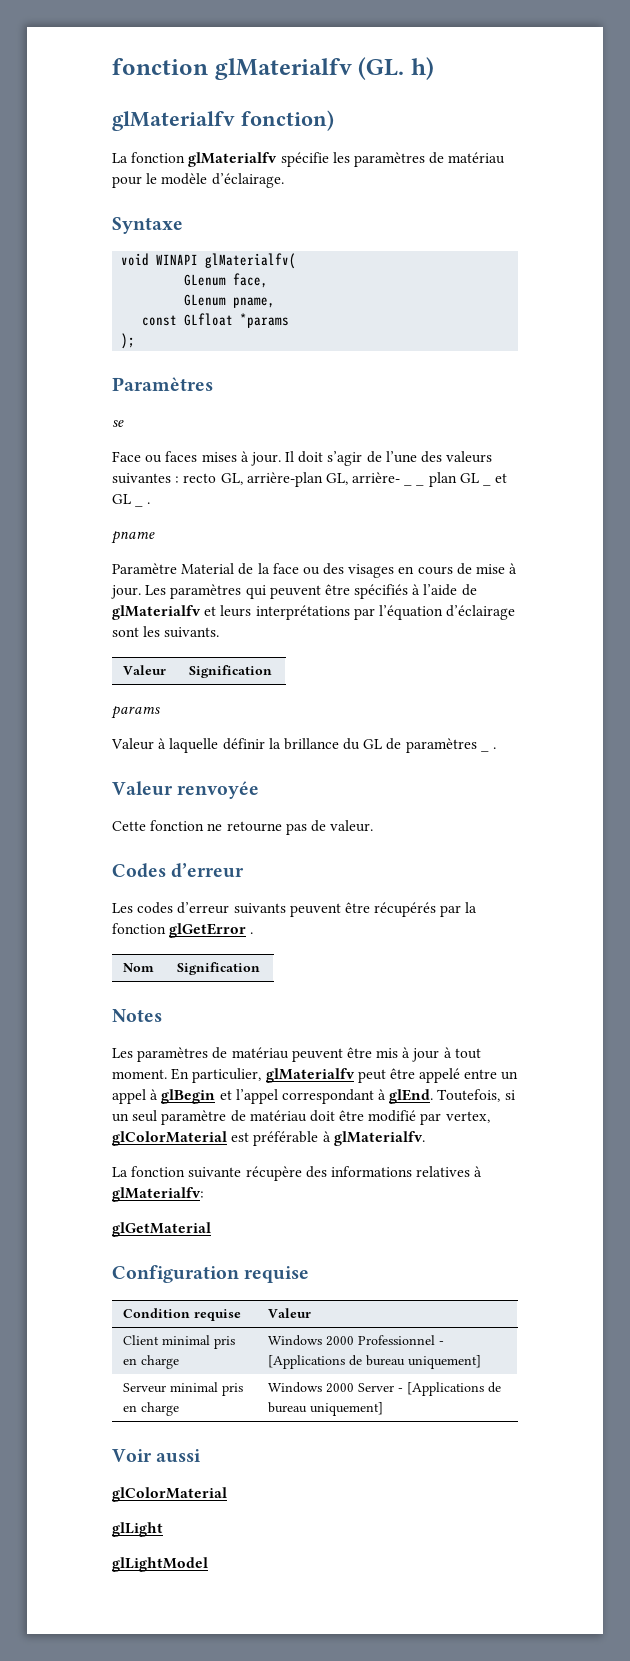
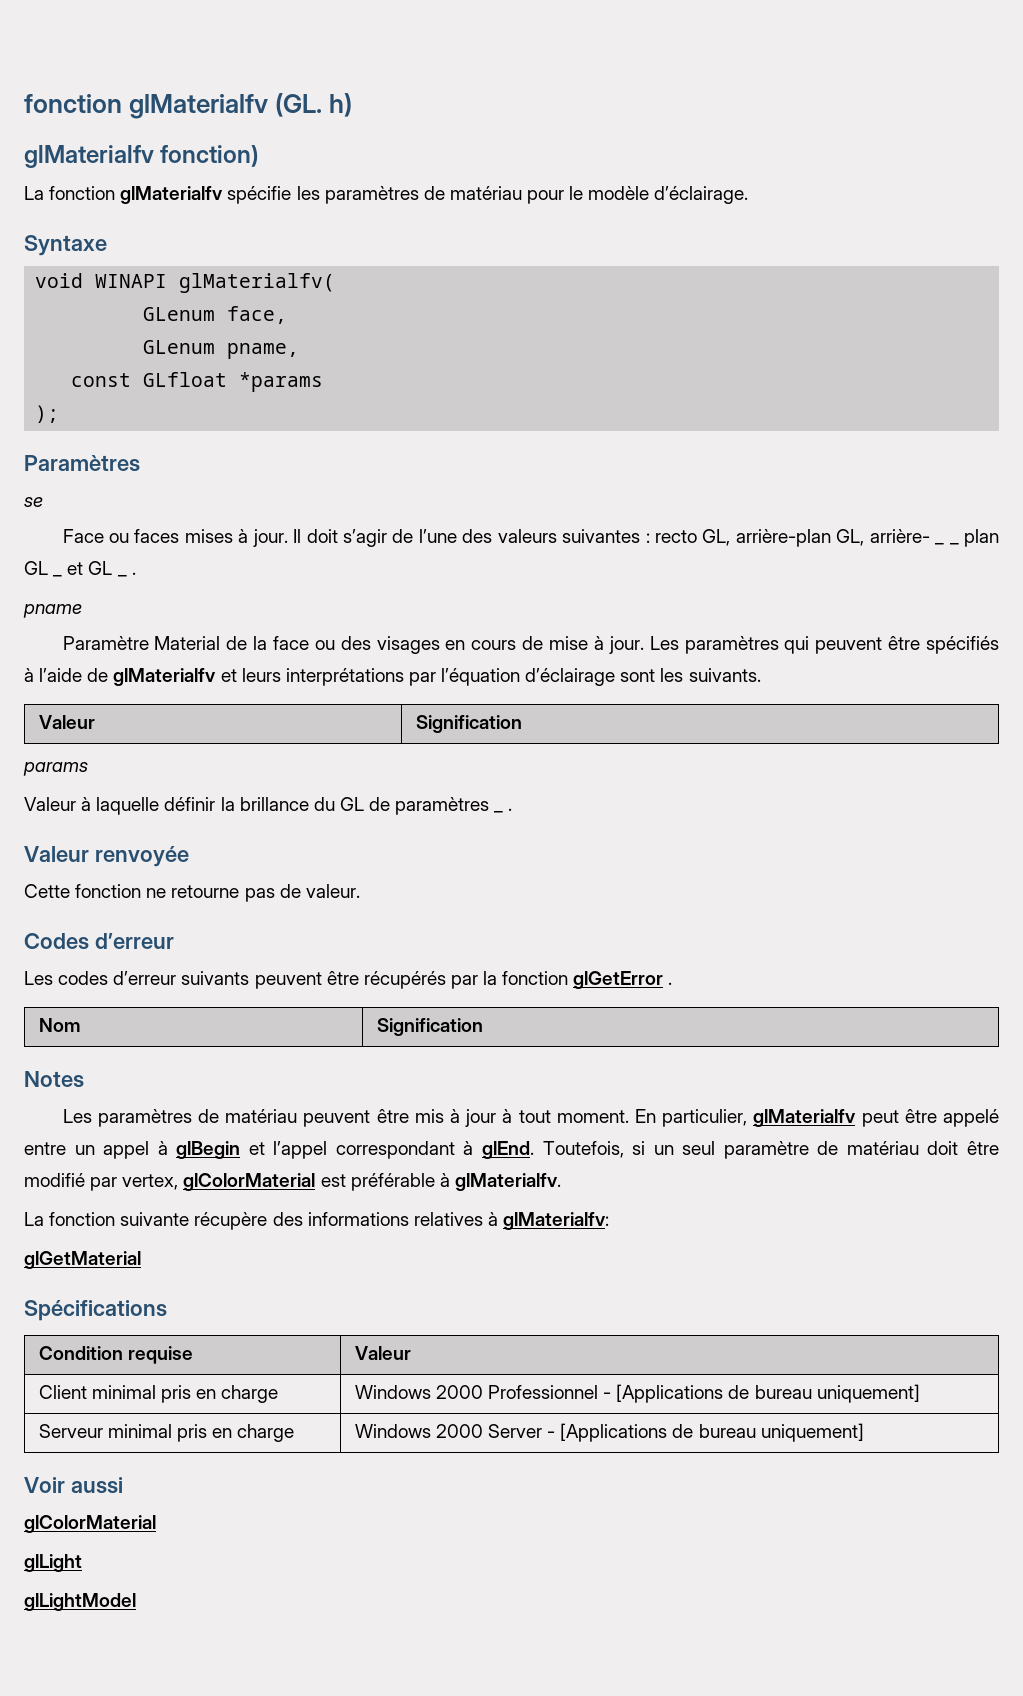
- Configuration requise
+ Spécifications

